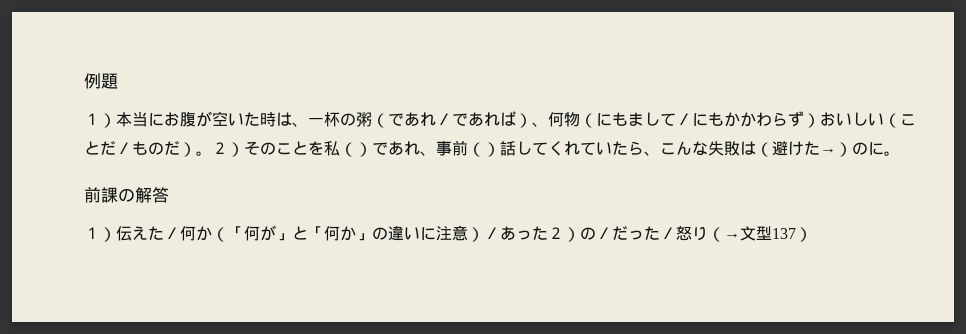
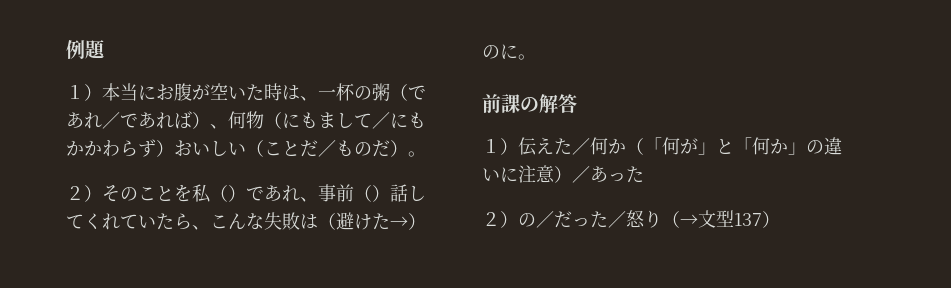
- １）本当にお腹が空いた時は、一杯の粥（であれ／であれば）、何物（にもまして／にもかかわらず）おいしい（ことだ／ものだ）。２）そのことを私（）であれ、事前（）話してくれていたら、こんな失敗は（避けた→）のに。
+ １）本当にお腹が空いた時は、一杯の粥（であれ／であれば）、何物（にもまして／にもかかわらず）おいしい（ことだ／ものだ）。
+ ２）そのことを私（）であれ、事前（）話してくれていたら、こんな失敗は（避けた→）のに。
- １）伝えた／何か（「何が」と「何か」の違いに注意）／あった２）の／だった／怒り（→文型137）
+ １）伝えた／何か（「何が」と「何か」の違いに注意）／あった
+ ２）の／だった／怒り（→文型137）

